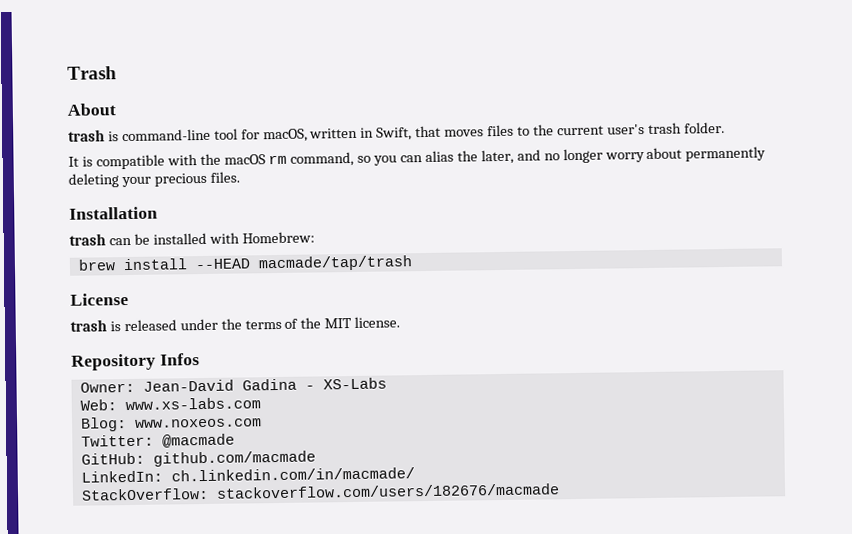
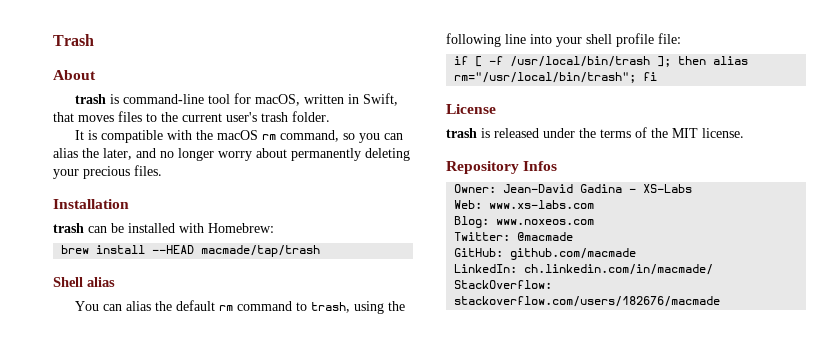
+ Shell alias
+ You can alias the default rm command to trash, using the following line into your shell profile file:
+ if [ -f /usr/local/bin/trash ]; then alias rm="/usr/local/bin/trash"; fi

